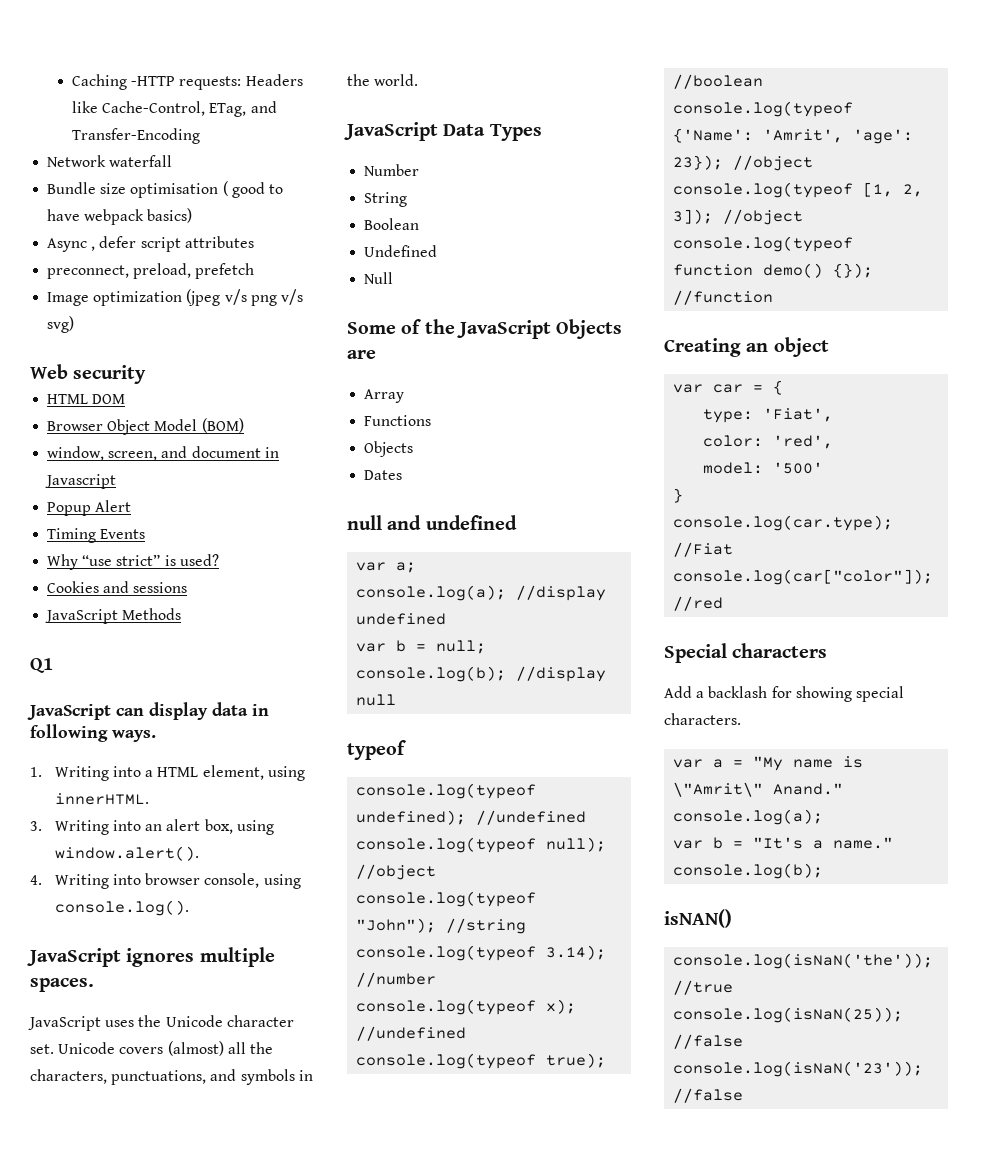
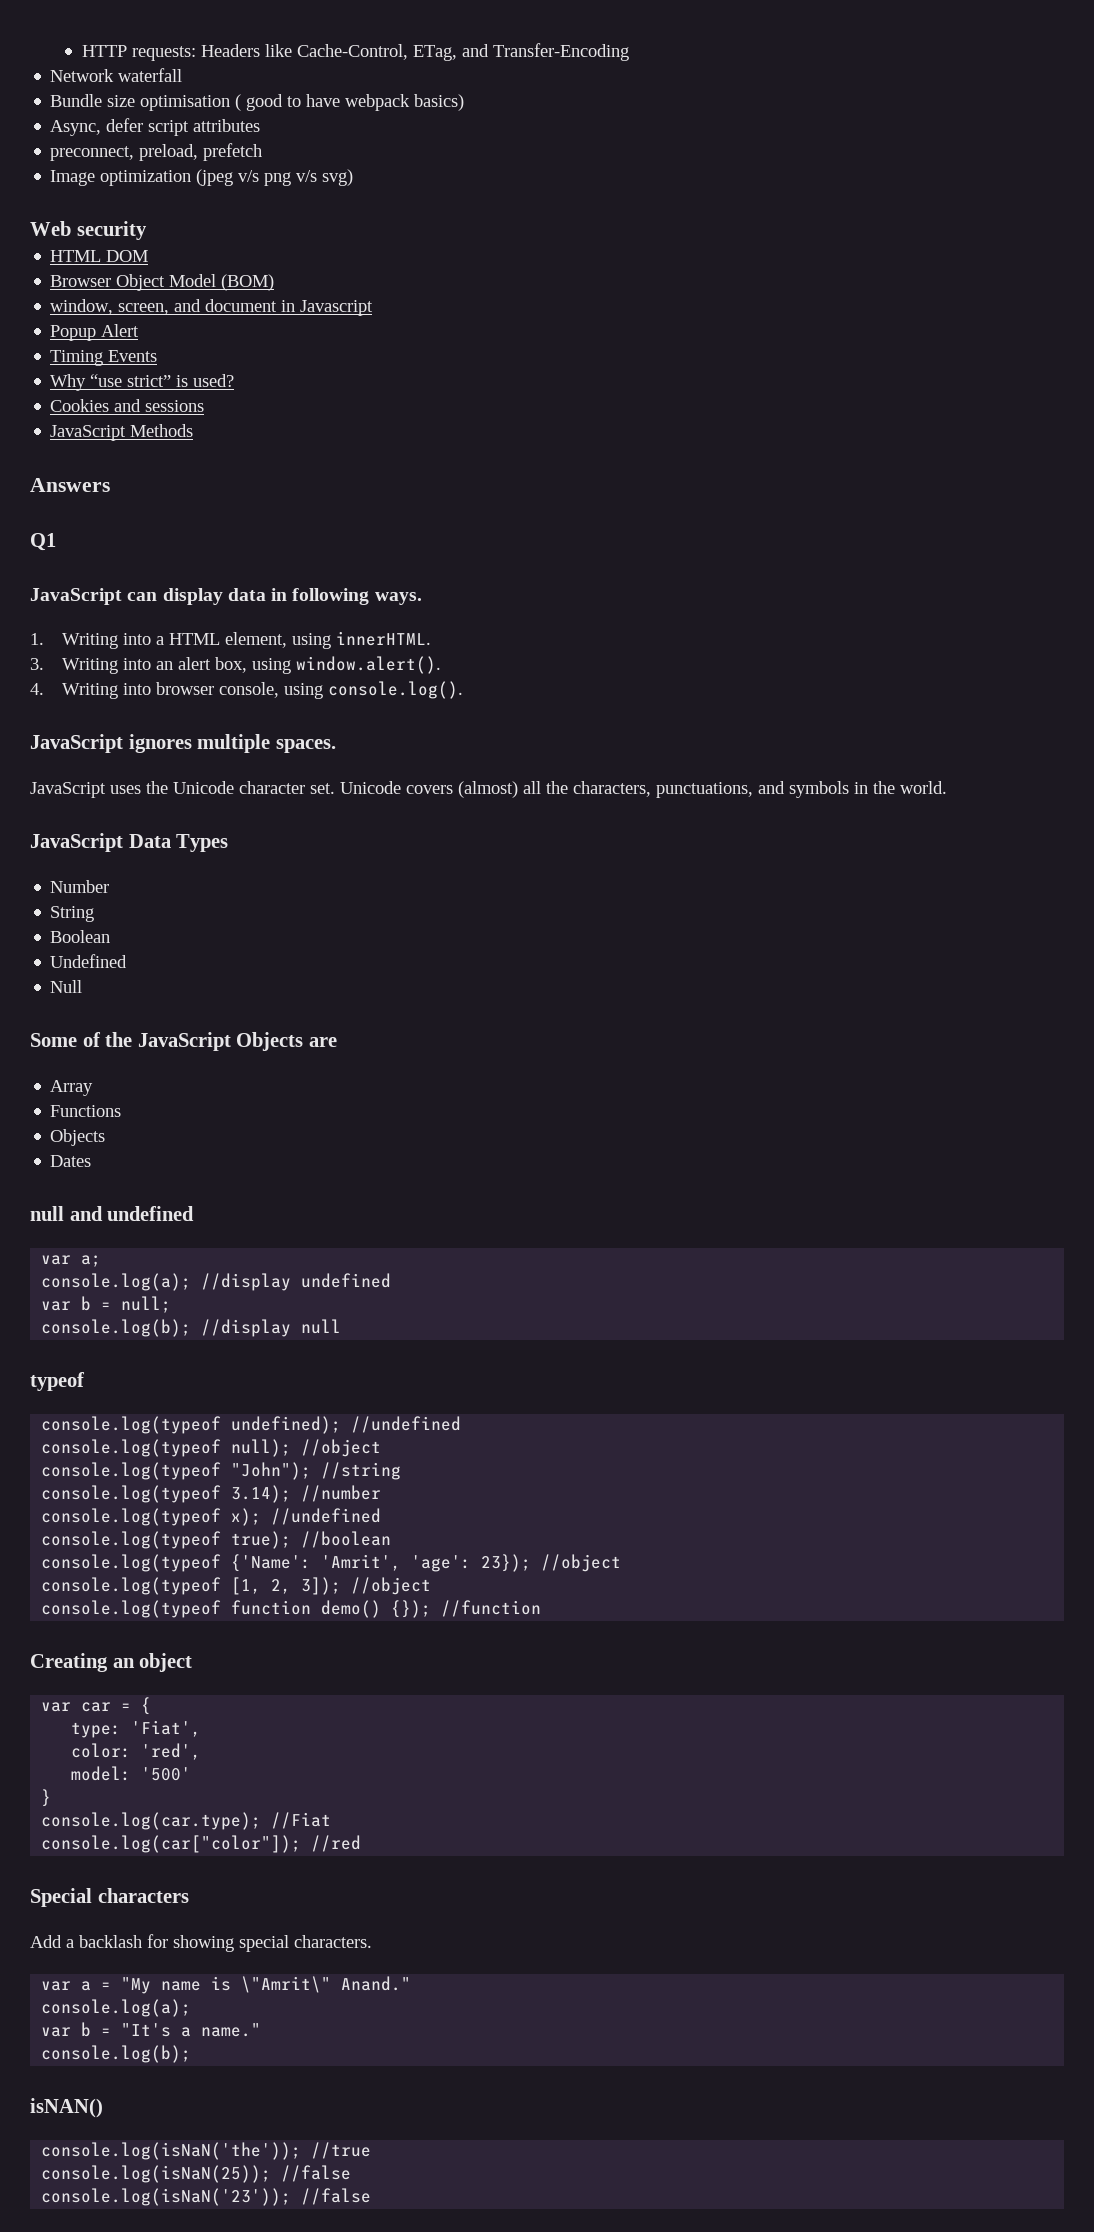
- Caching -HTTP requests: Headers like Cache-Control, ETag, and Transfer-Encoding
+ HTTP requests: Headers like Cache-Control, ETag, and Transfer-Encoding
- Async , defer script attributes
+ Async, defer script attributes
+ Answers

